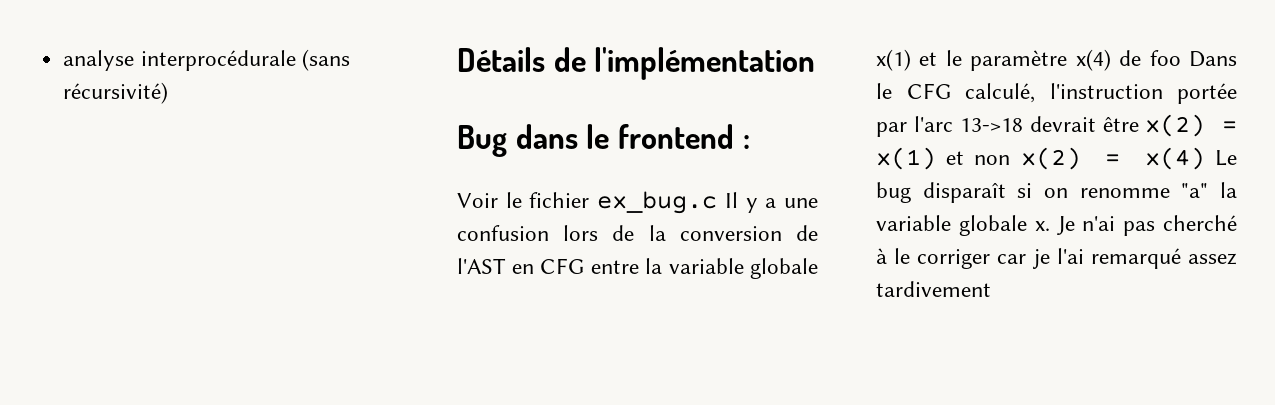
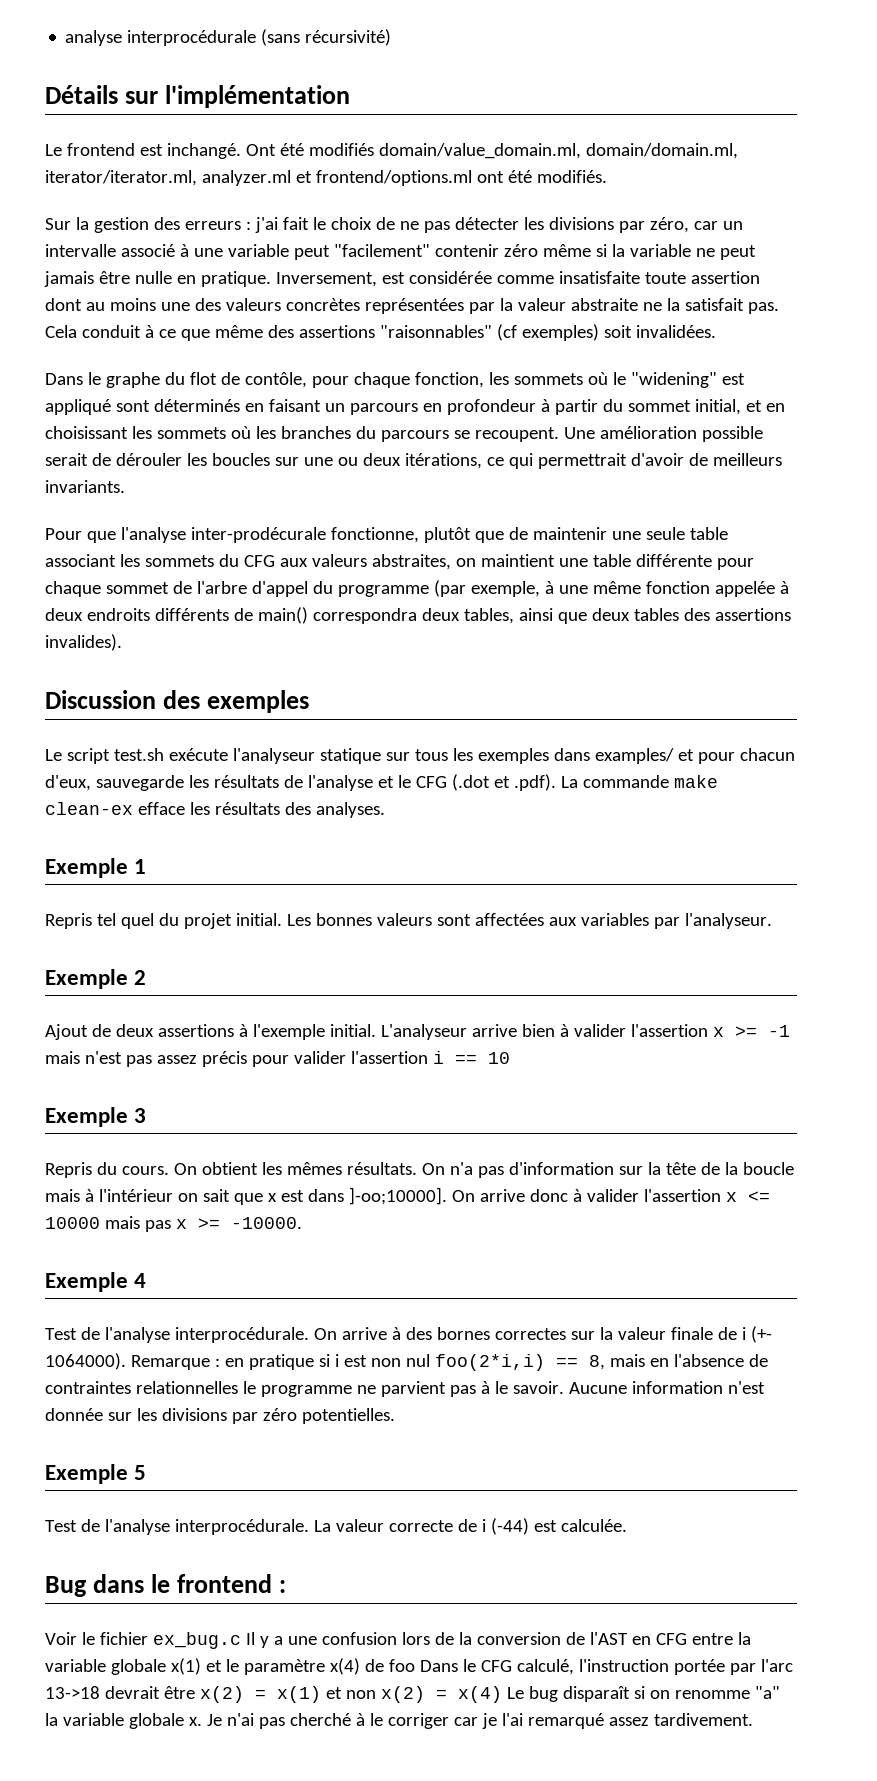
- Détails de l'implémentation
+ Détails sur l'implémentation
+ Le frontend est inchangé. Ont été modifiés domain/value_domain.ml, domain/domain.ml, iterator/iterator.ml, analyzer.ml et frontend/options.ml ont été modifiés.
+ Sur la gestion des erreurs : j'ai fait le choix de ne pas détecter les divisions par zéro, car un intervalle associé à une variable peut "facilement" contenir zéro même si la variable ne peut jamais être nulle en pratique. Inversement, est considérée comme insatisfaite toute assertion dont au moins une des valeurs concrètes représentées par la valeur abstraite ne la satisfait pas. Cela conduit à ce que même des assertions "raisonnables" (cf exemples) soit invalidées.
+ Dans le graphe du flot de contôle, pour chaque fonction, les sommets où le "widening" est appliqué sont déterminés en faisant un parcours en profondeur à partir du sommet initial, et en choisissant les sommets où les branches du parcours se recoupent. Une amélioration possible serait de dérouler les boucles sur une ou deux itérations, ce qui permettrait d'avoir de meilleurs invariants.
+ Pour que l'analyse inter-prodécurale fonctionne, plutôt que de maintenir une seule table associant les sommets du CFG aux valeurs abstraites, on maintient une table différente pour chaque sommet de l'arbre d'appel du programme (par exemple, à une même fonction appelée à deux endroits différents de main() correspondra deux tables, ainsi que deux tables des assertions invalides).
+ Discussion des exemples
+ Le script test.sh exécute l'analyseur statique sur tous les exemples dans examples/ et pour chacun d'eux, sauvegarde les résultats de l'analyse et le CFG (.dot et .pdf). La commande make clean-ex efface les résultats des analyses.
+ Exemple 1
+ Repris tel quel du projet initial. Les bonnes valeurs sont affectées aux variables par l'analyseur.
+ Exemple 2
+ Ajout de deux assertions à l'exemple initial. L'analyseur arrive bien à valider l'assertion x >= -1 mais n'est pas assez précis pour valider l'assertion i == 10
+ Exemple 3
+ Repris du cours. On obtient les mêmes résultats. On n'a pas d'information sur la tête de la boucle mais à l'intérieur on sait que x est dans ]-oo;10000]. On arrive donc à valider l'assertion x <= 10000 mais pas x >= -10000.
+ Exemple 4
+ Test de l'analyse interprocédurale. On arrive à des bornes correctes sur la valeur finale de i (+- 1064000). Remarque : en pratique si i est non nul foo(2*i,i) == 8, mais en l'absence de contraintes relationnelles le programme ne parvient pas à le savoir. Aucune information n'est donnée sur les divisions par zéro potentielles.
+ Exemple 5
+ Test de l'analyse interprocédurale. La valeur correcte de i (-44) est calculée.
- Je n'ai pas cherché à le corriger car je l'ai remarqué assez tardivement
+ Je n'ai pas cherché à le corriger car je l'ai remarqué assez tardivement.

